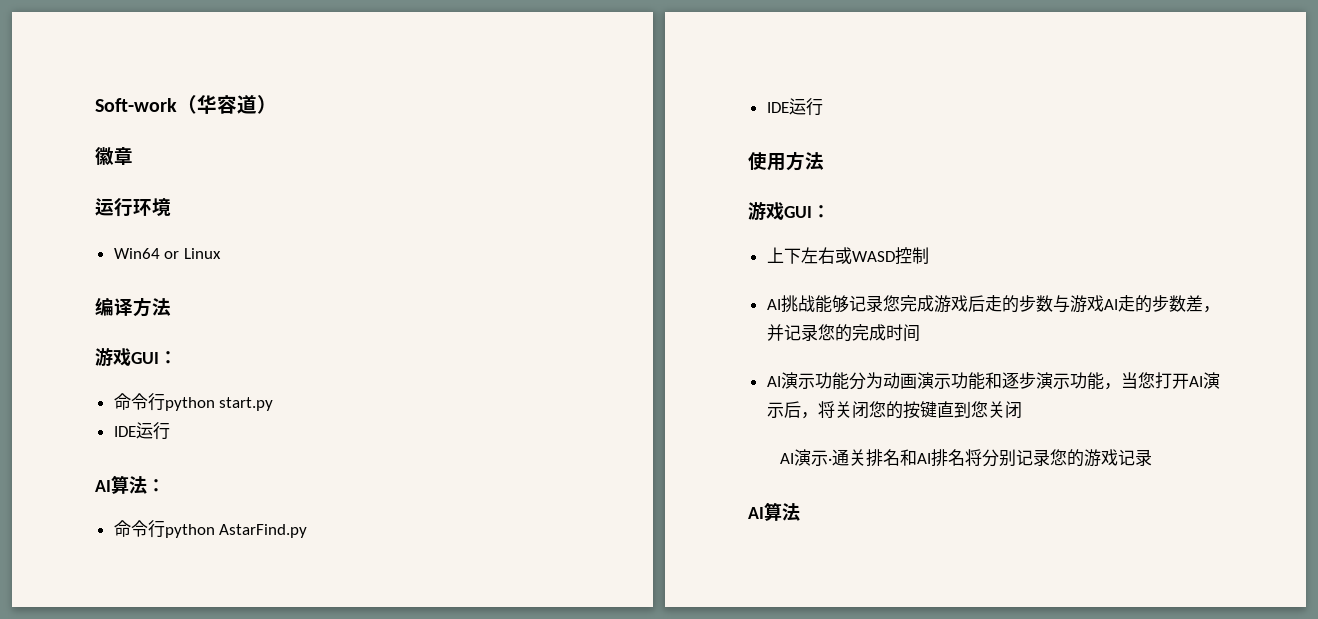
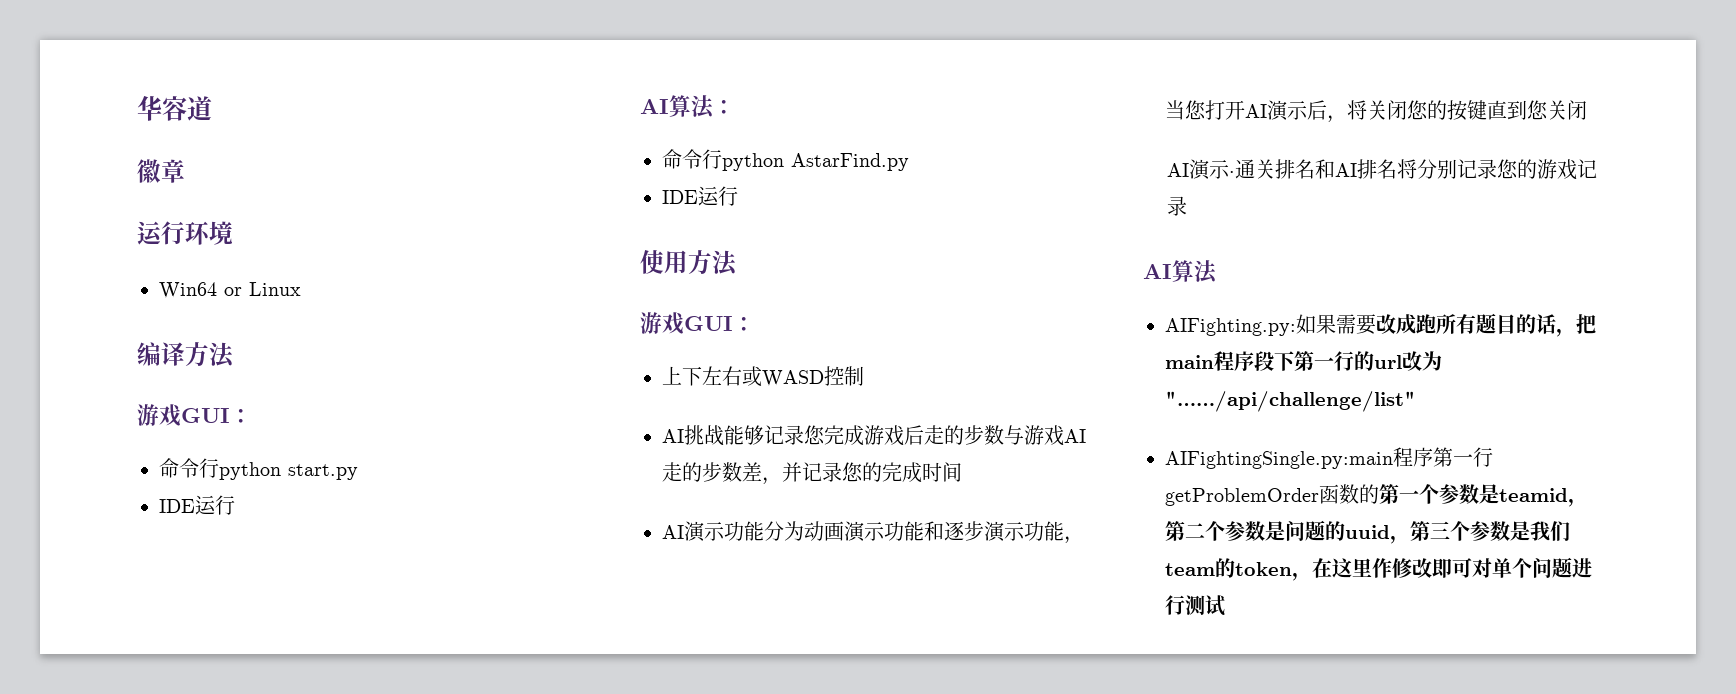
- Soft-work（华容道）
+ 华容道
+ AIFighting.py:如果需要改成跑所有题目的话，把main程序段下第一行的url改为"……/api/challenge/list"
+ AIFightingSingle.py:main程序第一行getProblemOrder函数的第一个参数是teamid，第二个参数是问题的uuid，第三个参数是我们team的token，在这里作修改即可对单个问题进行测试

